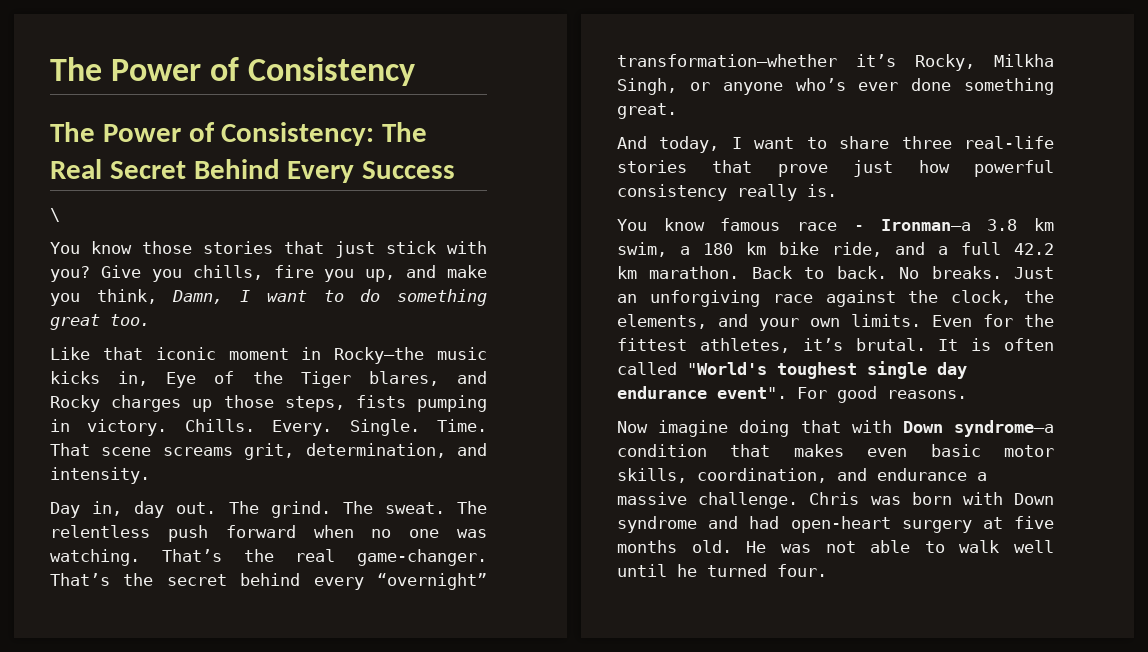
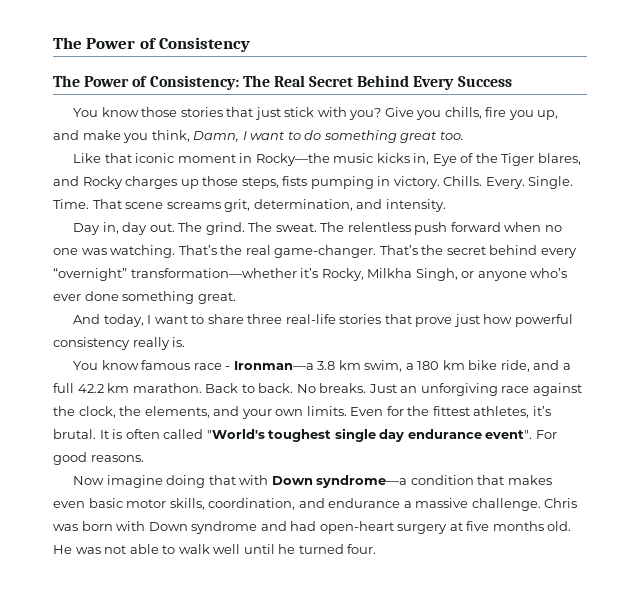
- \

